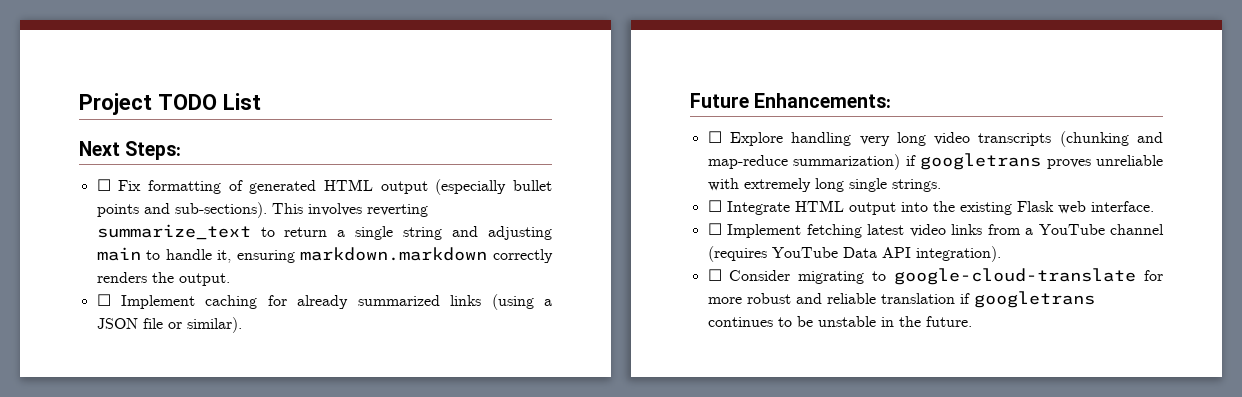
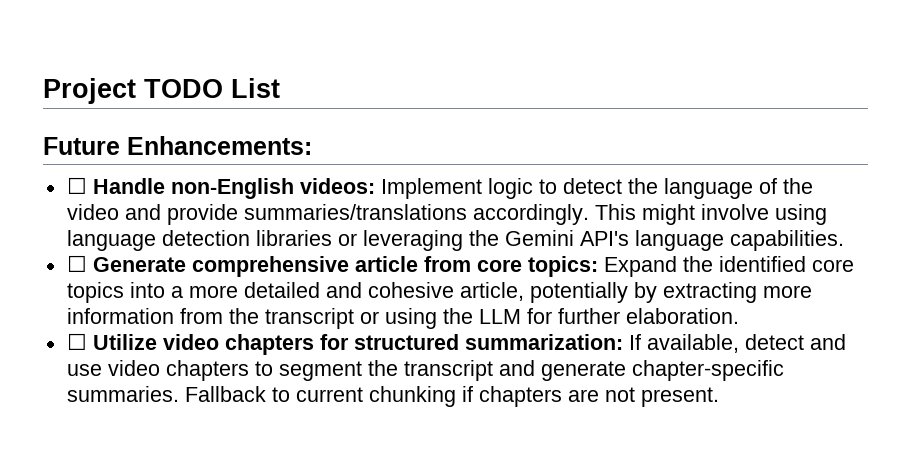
- Next Steps:
- ☐ Fix formatting of generated HTML output (especially bullet points and sub-sections). This involves reverting summarize_text to return a single string and adjusting main to handle it, ensuring markdown.markdown correctly renders the output.
- ☐ Implement caching for already summarized links (using a JSON file or similar).
  Future Enhancements:
- ☐ Explore handling very long video transcripts (chunking and map-reduce summarization) if googletrans proves unreliable with extremely long single strings.
- ☐ Integrate HTML output into the existing Flask web interface.
- ☐ Implement fetching latest video links from a YouTube channel (requires YouTube Data API integration).
- ☐ Consider migrating to google-cloud-translate for more robust and reliable translation if googletrans continues to be unstable in the future.
+ ☐ Handle non-English videos: Implement logic to detect the language of the video and provide summaries/translations accordingly. This might involve using language detection libraries or leveraging the Gemini API's language capabilities.
+ ☐ Generate comprehensive article from core topics: Expand the identified core topics into a more detailed and cohesive article, potentially by extracting more information from the transcript or using the LLM for further elaboration.
+ ☐ Utilize video chapters for structured summarization: If available, detect and use video chapters to segment the transcript and generate chapter-specific summaries. Fallback to current chunking if chapters are not present.

